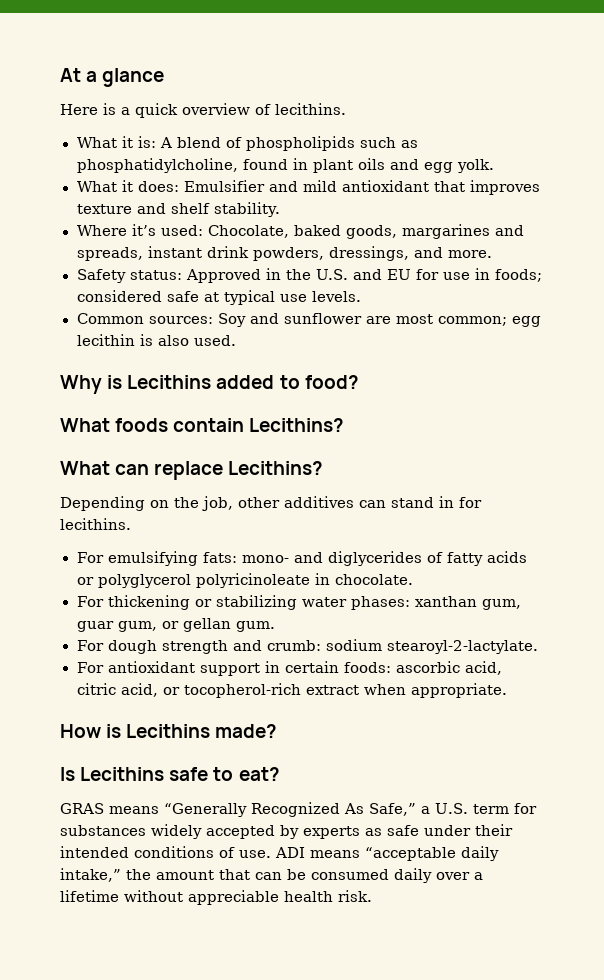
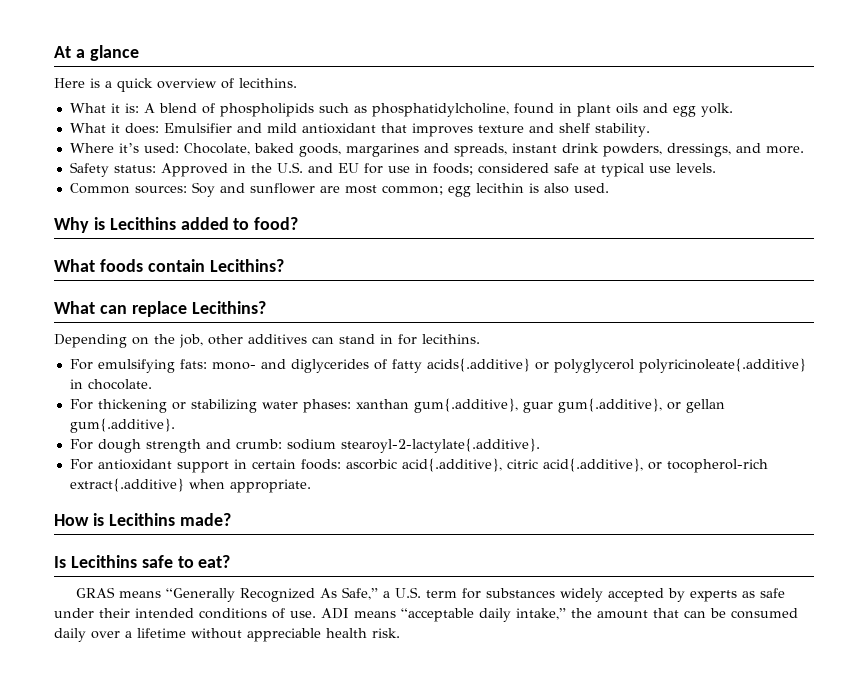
- For emulsifying fats: mono- and diglycerides of fatty acids or polyglycerol polyricinoleate in chocolate.
+ For emulsifying fats: mono- and diglycerides of fatty acids{.additive} or polyglycerol polyricinoleate{.additive} in chocolate.
- For thickening or stabilizing water phases: xanthan gum, guar gum, or gellan gum.
+ For thickening or stabilizing water phases: xanthan gum{.additive}, guar gum{.additive}, or gellan gum{.additive}.
- For dough strength and crumb: sodium stearoyl-2-lactylate.
+ For dough strength and crumb: sodium stearoyl-2-lactylate{.additive}.
- For antioxidant support in certain foods: ascorbic acid, citric acid, or tocopherol-rich extract when appropriate.
+ For antioxidant support in certain foods: ascorbic acid{.additive}, citric acid{.additive}, or tocopherol-rich extract{.additive} when appropriate.

